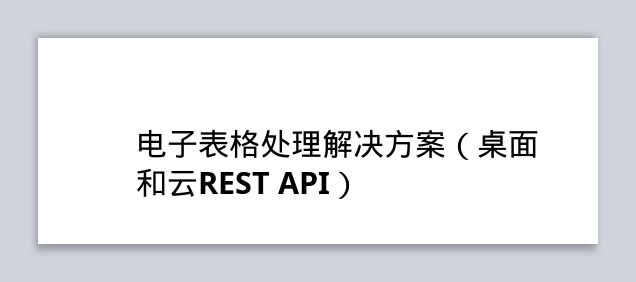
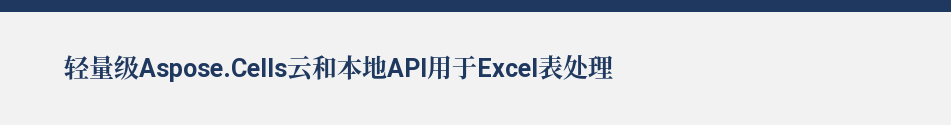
- 电子表格处理解决方案（桌面和云REST API）
+ 轻量级Aspose.Cells云和本地API用于Excel表处理

